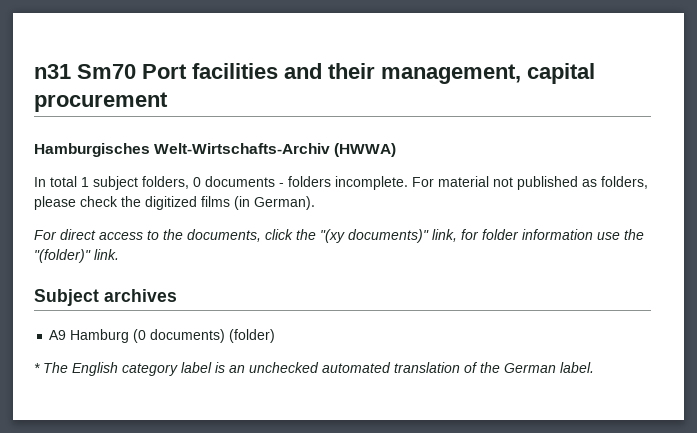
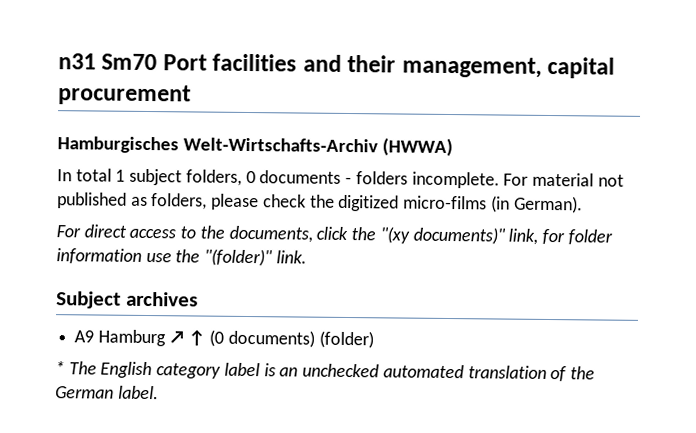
- For material not published as folders, please check the digitized films (in German).
+ For material not published as folders, please check the digitized micro-films (in German).
- A9 Hamburg (0 documents) (folder)
+ A9 Hamburg ↗ ↑ (0 documents) (folder)

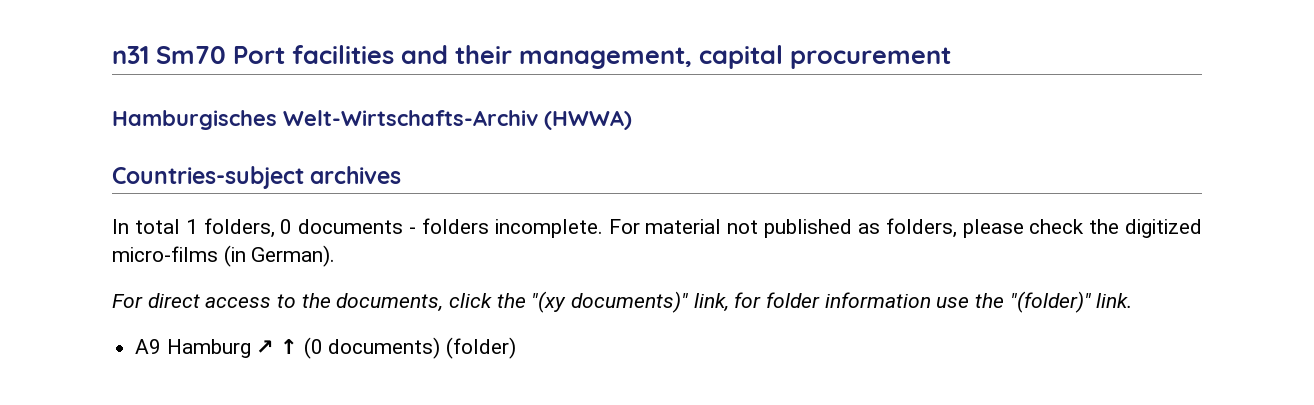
+ Countries-subject archives
- In total 1 subject folders, 0 documents - folders incomplete.
+ In total 1 folders, 0 documents - folders incomplete.
- Subject archives
- * The English category label is an unchecked automated translation of the German label.

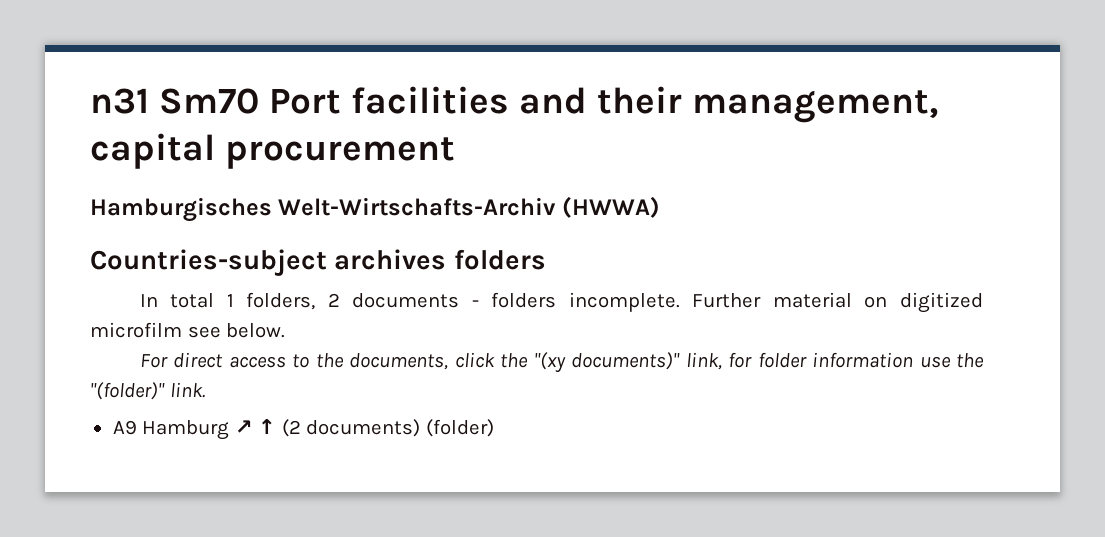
- Countries-subject archives
+ Countries-subject archives folders
- In total 1 folders, 0 documents - folders incomplete.
+ In total 1 folders, 2 documents - folders incomplete.
- For material not published as folders, please check the digitized micro-films (in German).
+ Further material on digitized microfilm see below.
- A9 Hamburg ↗ ↑ (0 documents) (folder)
+ A9 Hamburg ↗ ↑ (2 documents) (folder)

